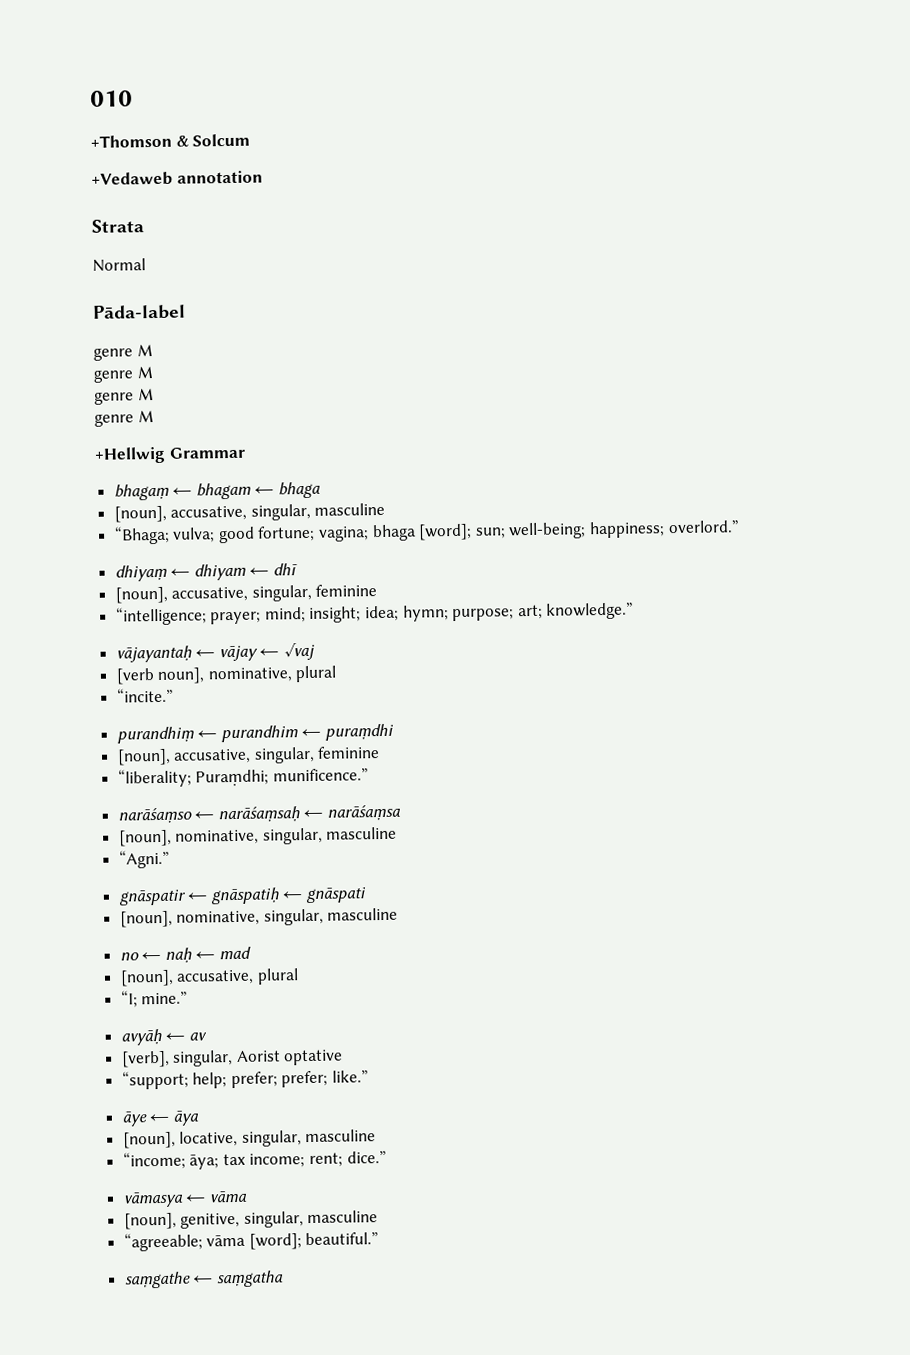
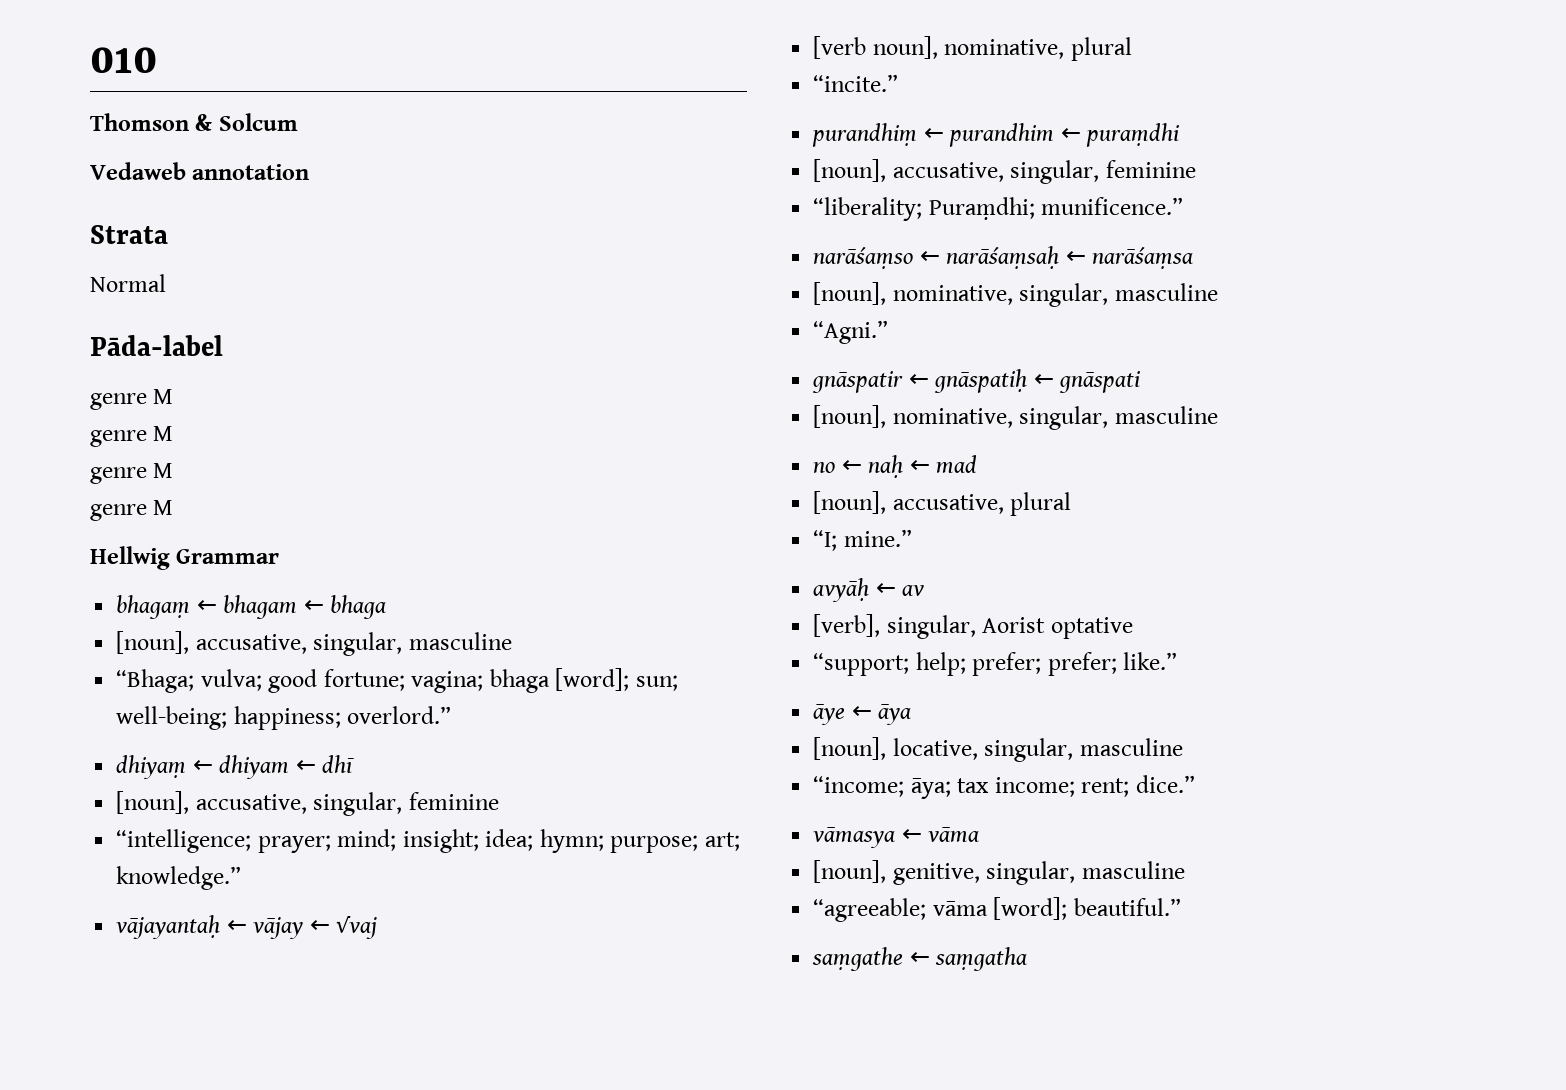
- +Thomson & Solcum
+ Thomson & Solcum
- +Vedaweb annotation
+ Vedaweb annotation
- +Hellwig Grammar
+ Hellwig Grammar

